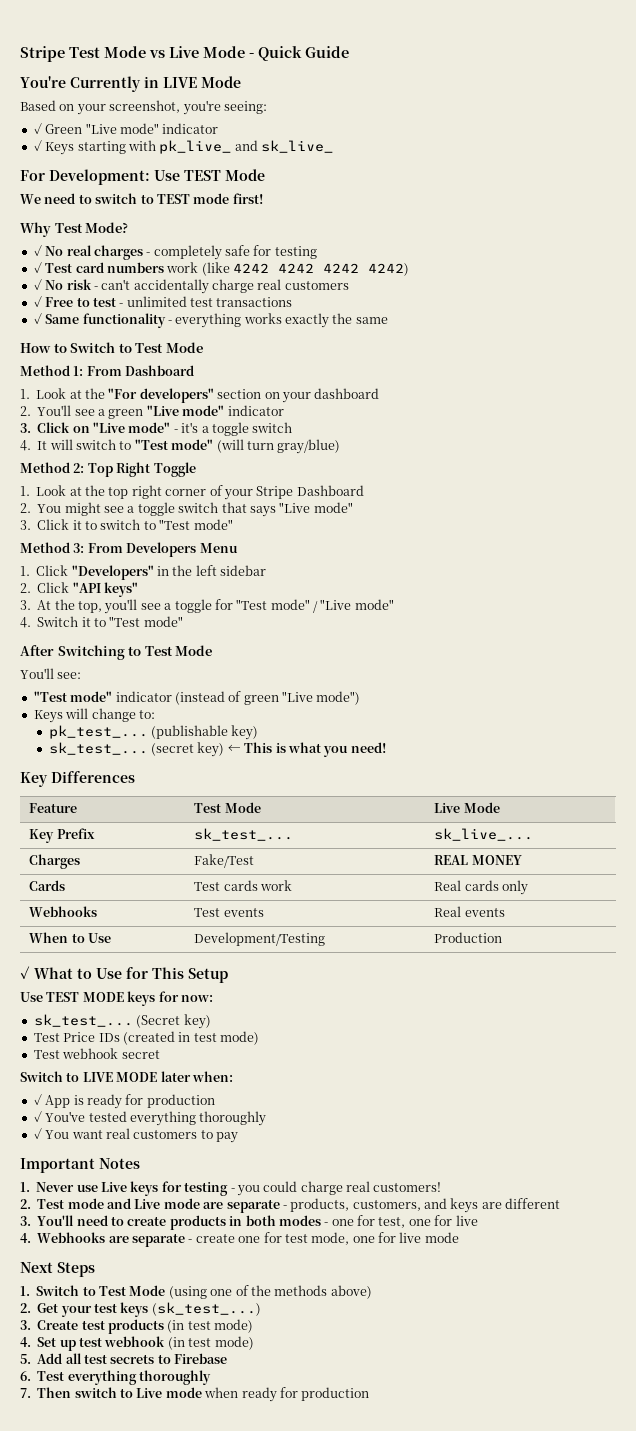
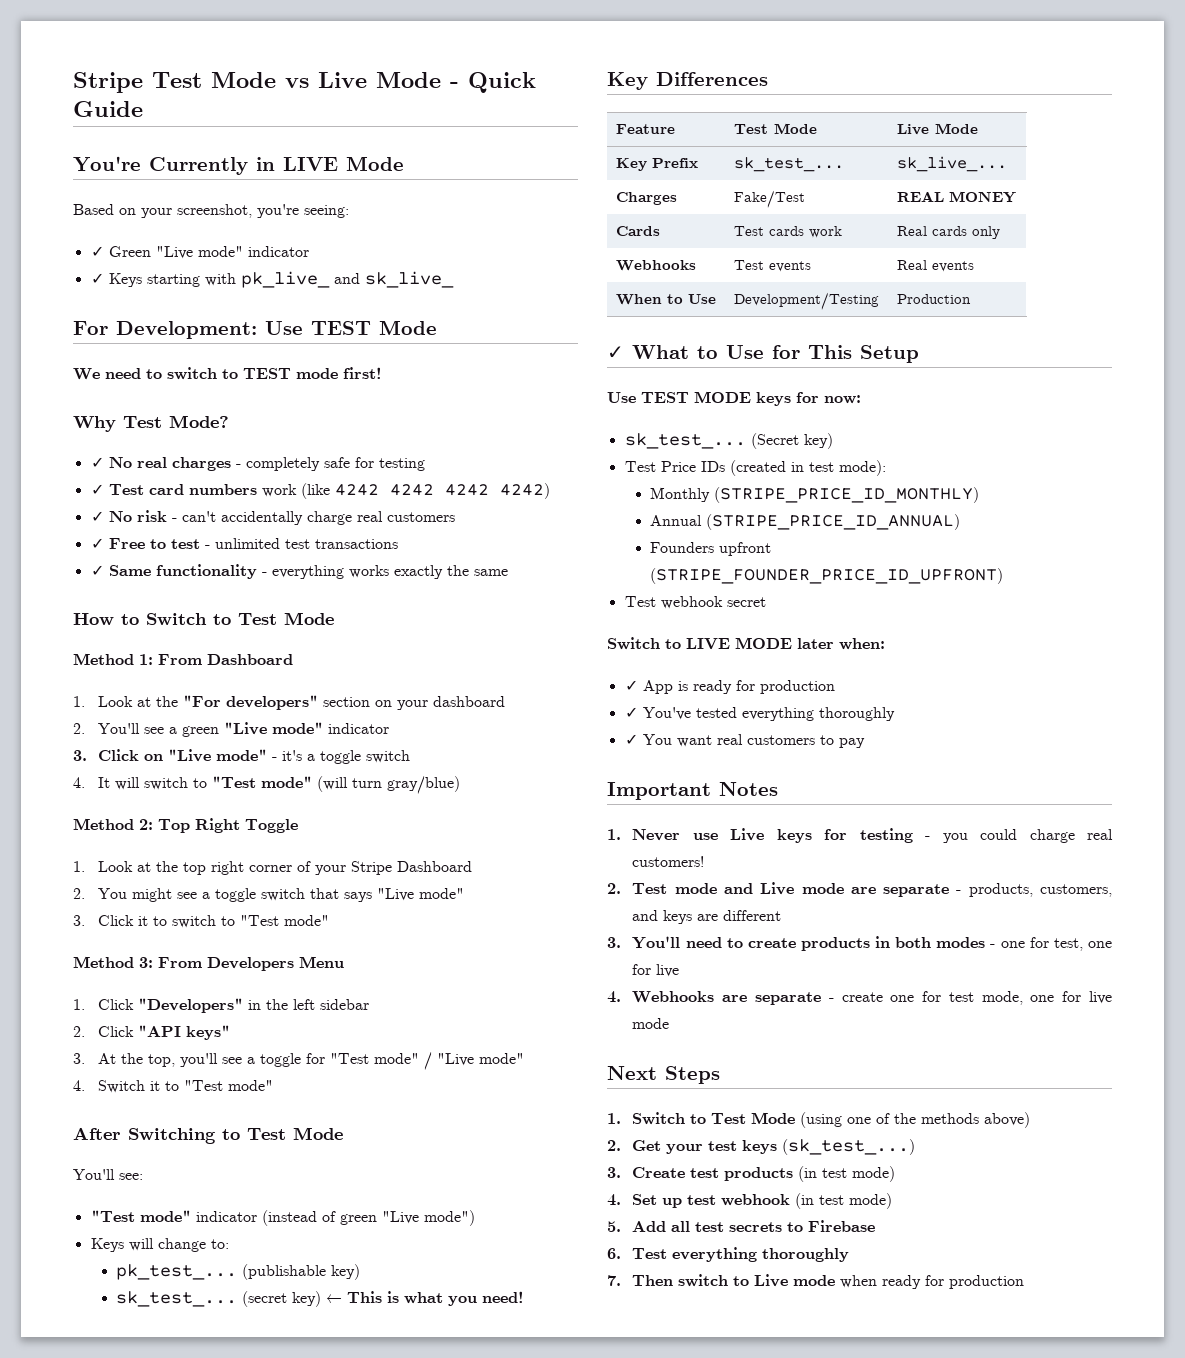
- Test Price IDs (created in test mode)
+ Test Price IDs (created in test mode):
+ Monthly (STRIPE_PRICE_ID_MONTHLY)
+ Annual (STRIPE_PRICE_ID_ANNUAL)
+ Founders upfront (STRIPE_FOUNDER_PRICE_ID_UPFRONT)

